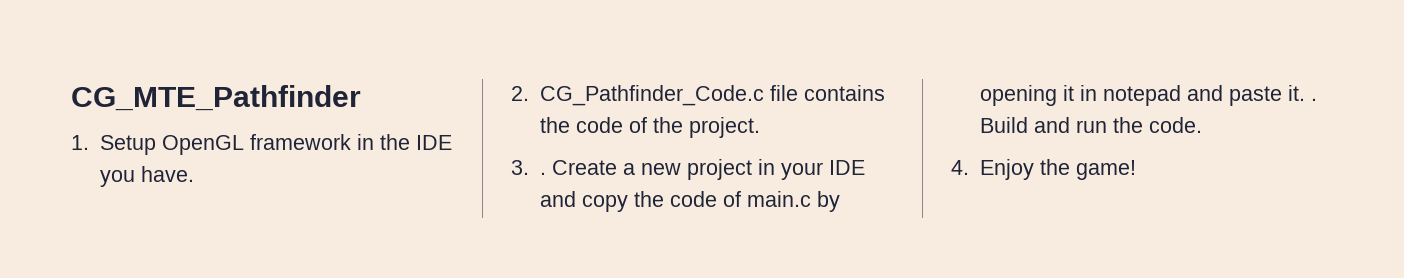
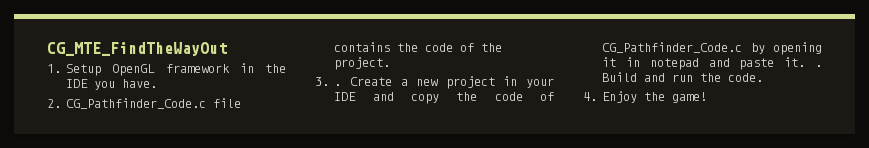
- CG_MTE_Pathfinder
+ CG_MTE_FindTheWayOut
- Create a new project in your IDE and copy the code of main.c by opening it in notepad and paste it. .
+ Create a new project in your IDE and copy the code of CG_Pathfinder_Code.c by opening it in notepad and paste it. .

